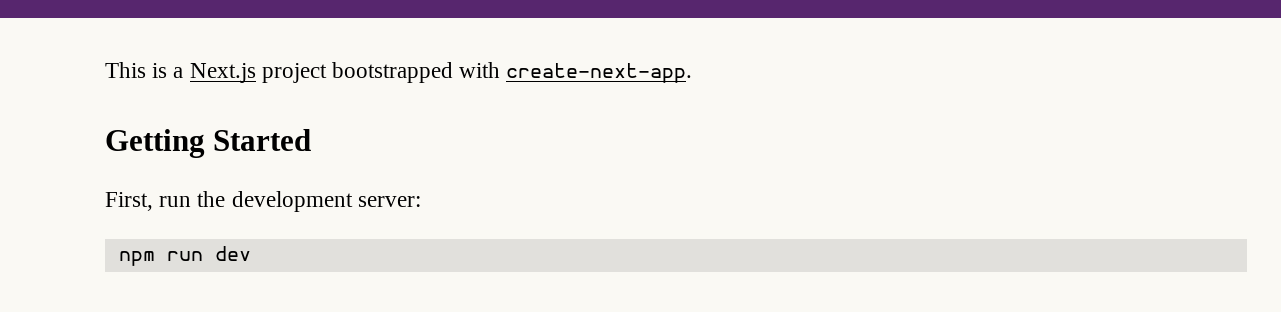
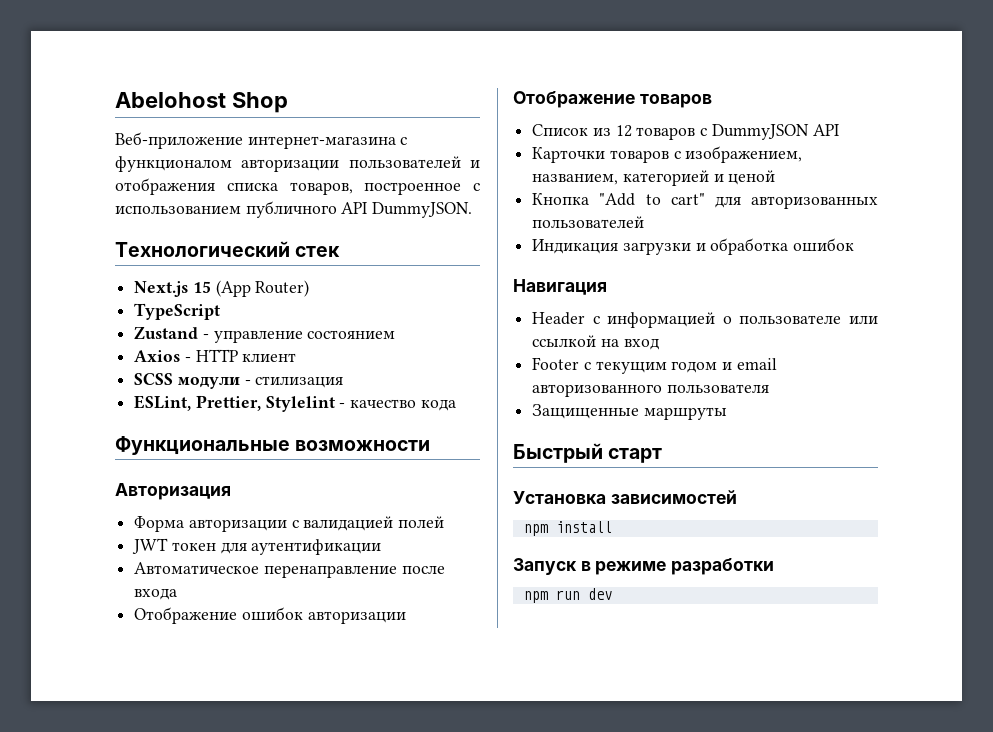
- This is a Next.js project bootstrapped with create-next-app.
- Getting Started
- First, run the development server:
+ Abelohost Shop
+ Веб-приложение интернет-магазина с функционалом авторизации пользователей и отображения списка товаров, построенное с использованием публичного API DummyJSON.
+ Технологический стек
+ Next.js 15 (App Router)
+ TypeScript
+ Zustand - управление состоянием
+ Axios - HTTP клиент
+ SCSS модули - стилизация
+ ESLint, Prettier, Stylelint - качество кода
+ Функциональные возможности
+ Авторизация
+ Форма авторизации с валидацией полей
+ JWT токен для аутентификации
+ Автоматическое перенаправление после входа
+ Отображение ошибок авторизации
+ Отображение товаров
+ Список из 12 товаров с DummyJSON API
+ Карточки товаров с изображением, названием, категорией и ценой
+ Кнопка "Add to cart" для авторизованных пользователей
+ Индикация загрузки и обработка ошибок
+ Навигация
+ Header с информацией о пользователе или ссылкой на вход
+ Footer с текущим годом и email авторизованного пользователя
+ Защищенные маршруты
+ Быстрый старт
+ Установка зависимостей
+ npm install
+ Запуск в режиме разработки

